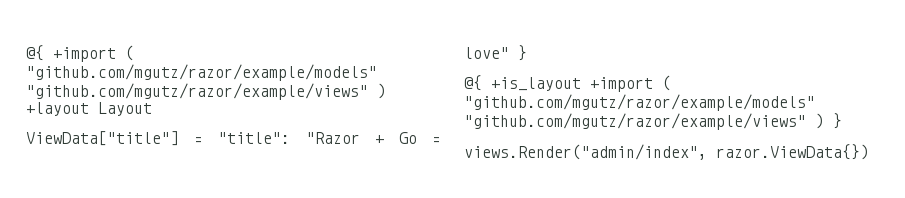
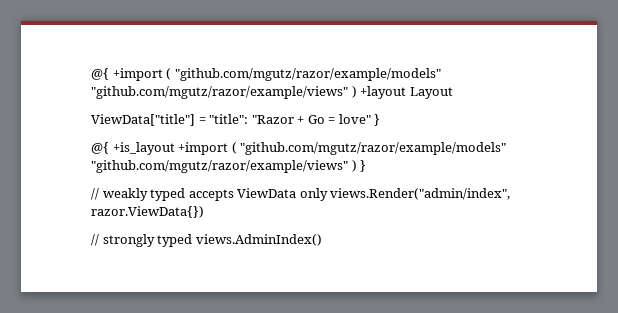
- views.Render("admin/index", razor.ViewData{})
+ // weakly typed accepts ViewData only views.Render("admin/index", razor.ViewData{})
+ // strongly typed views.AdminIndex()

